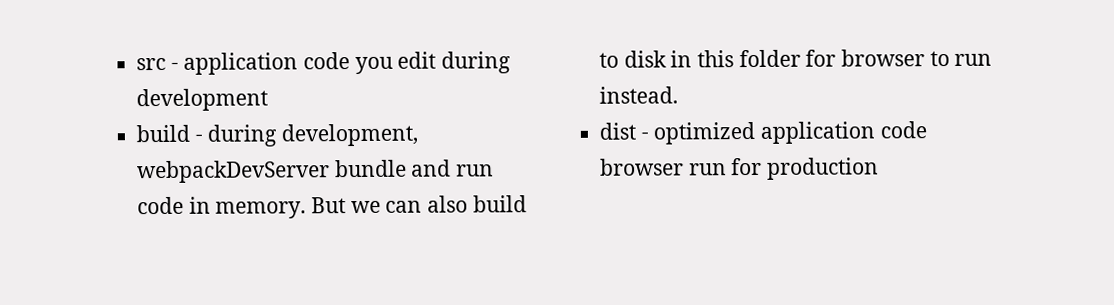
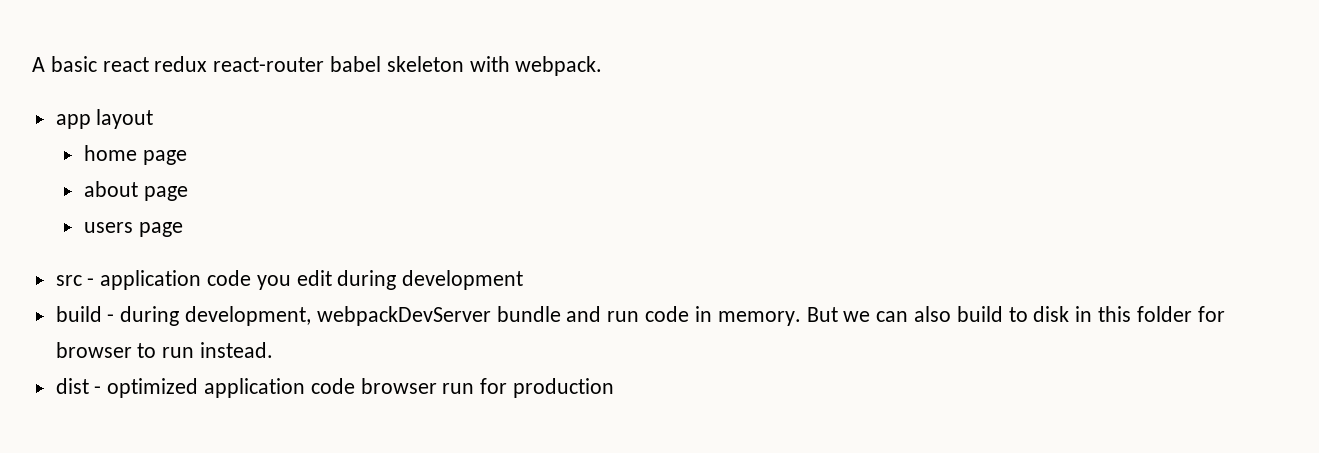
+ A basic react redux react-router babel skeleton with webpack.
+ app layout
+ home page
+ about page
+ users page

